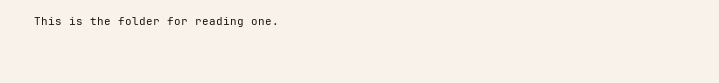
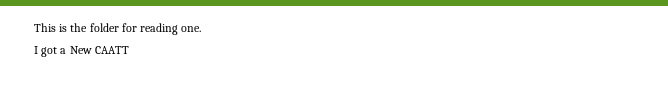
+ I got a New CAATT

